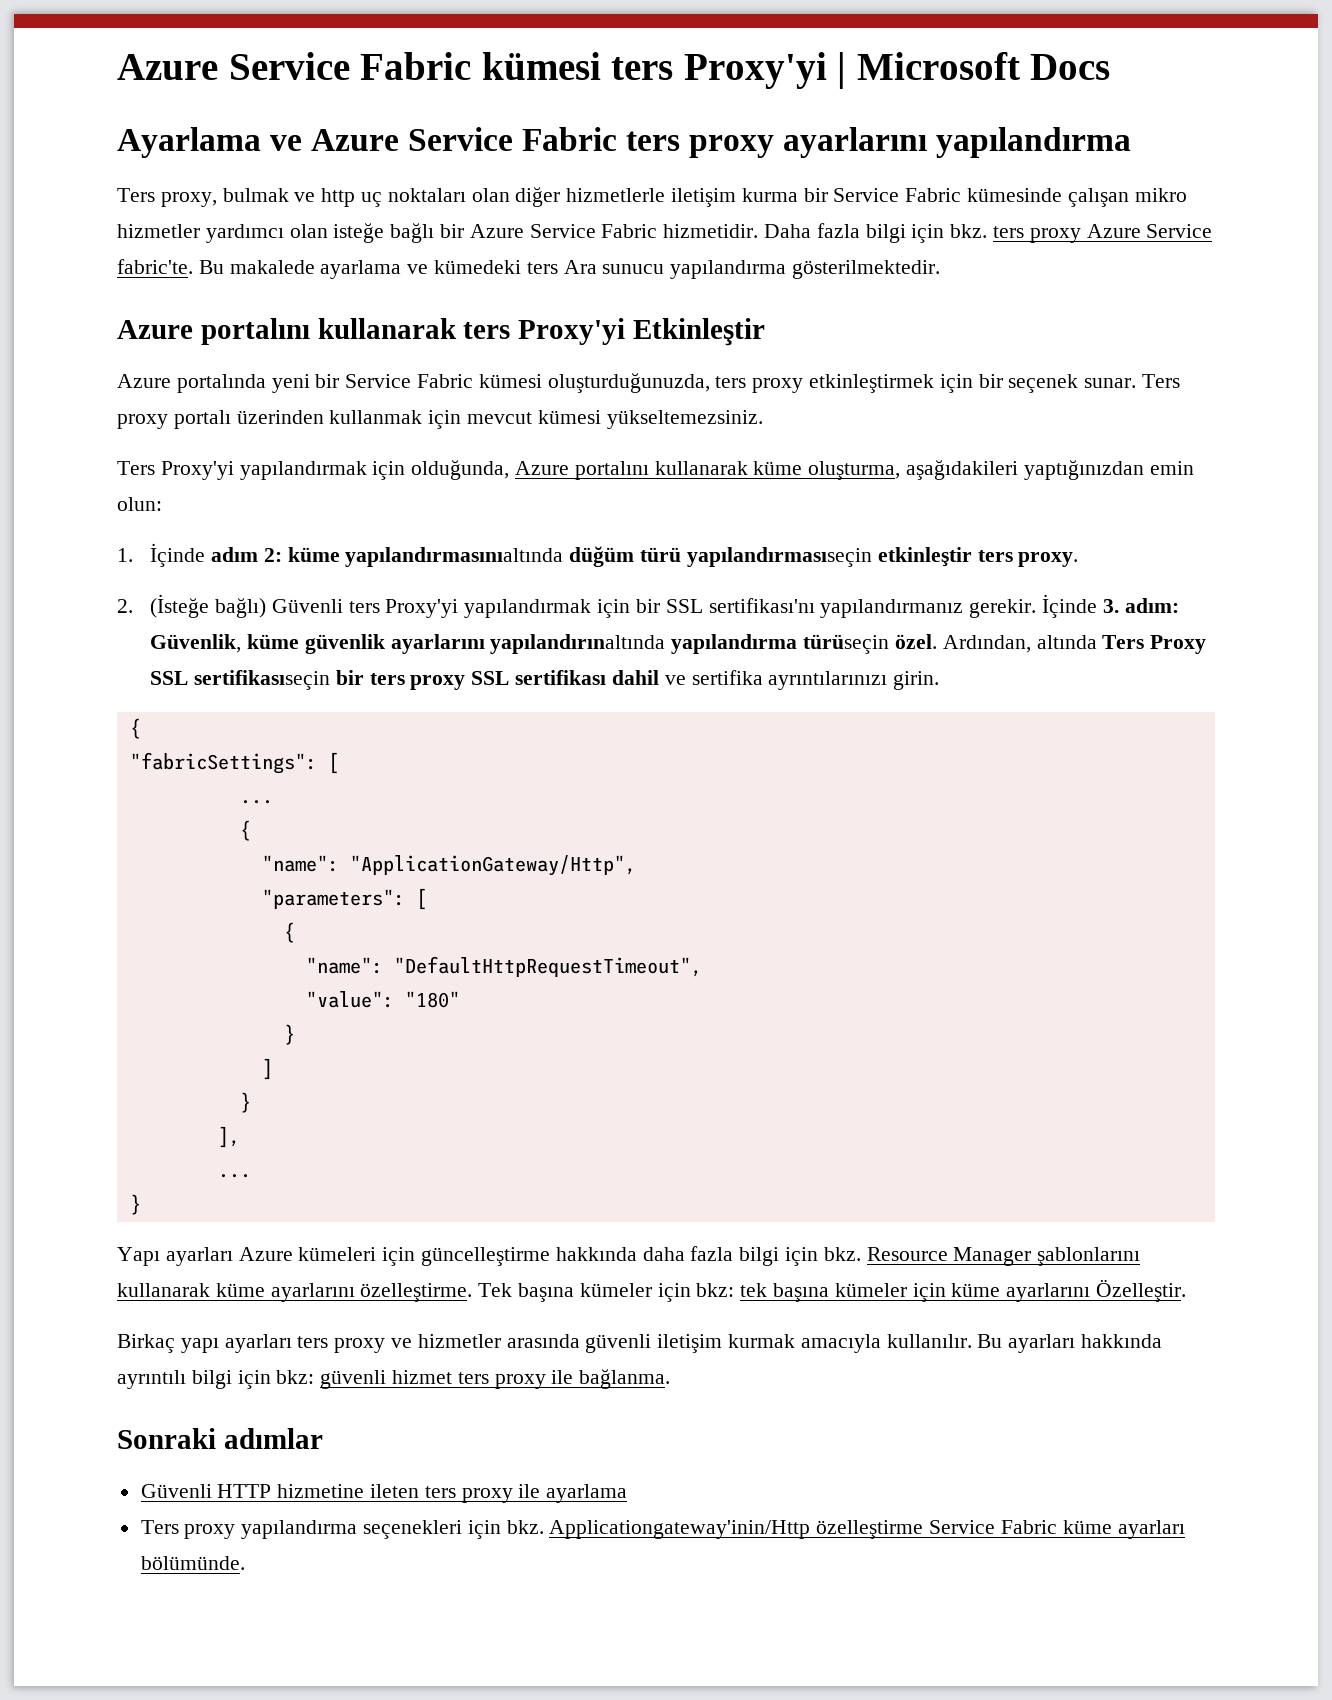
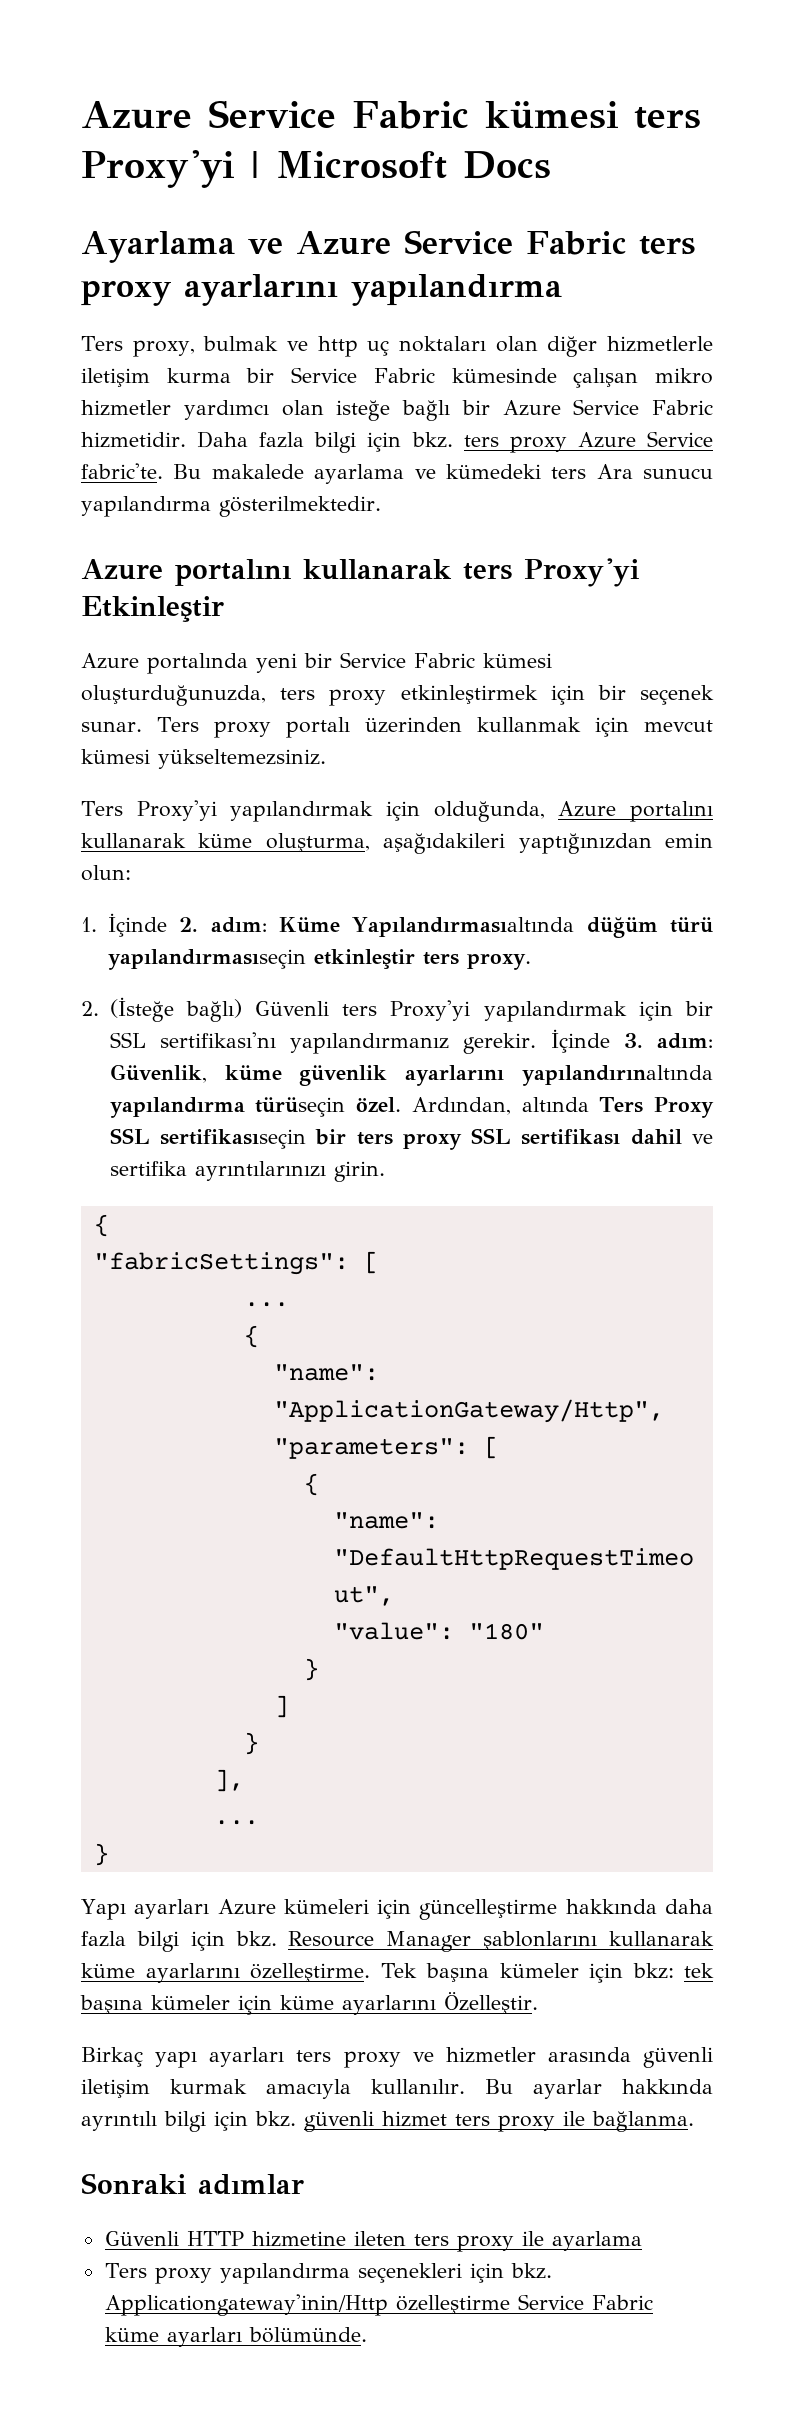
- 1. İçinde adım 2: küme yapılandırmasınıaltında düğüm türü yapılandırmasıseçin etkinleştir ters proxy.
+ 1. İçinde 2. adım: Küme Yapılandırmasıaltında düğüm türü yapılandırmasıseçin etkinleştir ters proxy.
- Bu ayarları hakkında ayrıntılı bilgi için bkz: güvenli hizmet ters proxy ile bağlanma.
+ Bu ayarlar hakkında ayrıntılı bilgi için bkz. güvenli hizmet ters proxy ile bağlanma.

